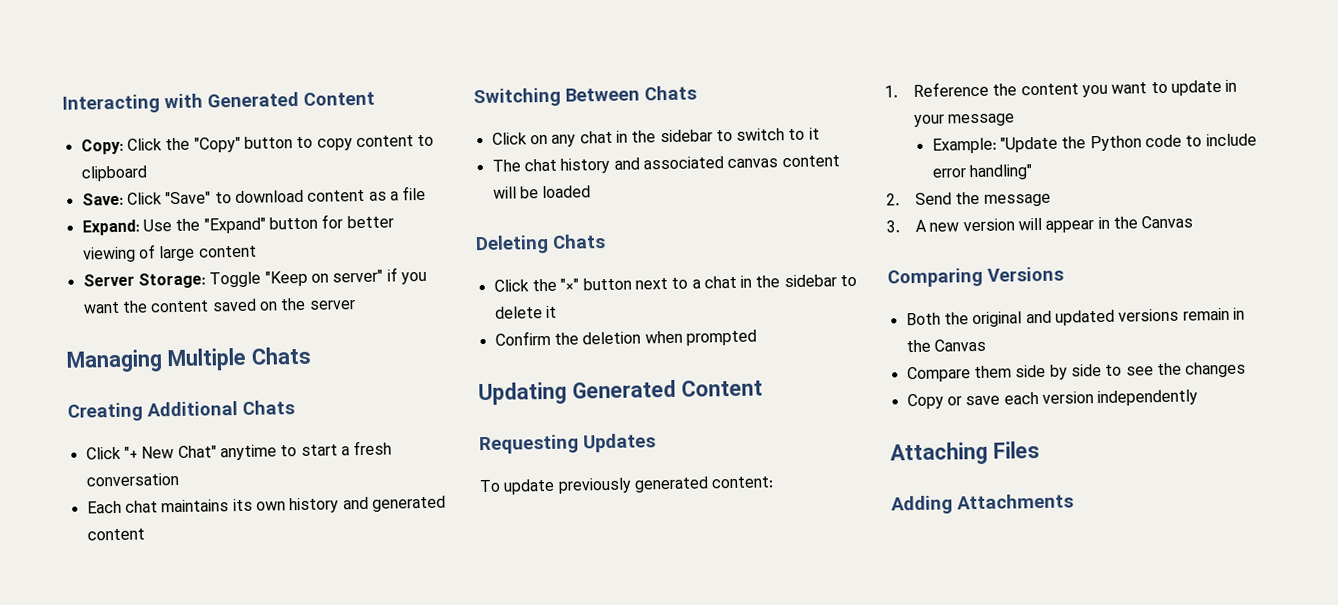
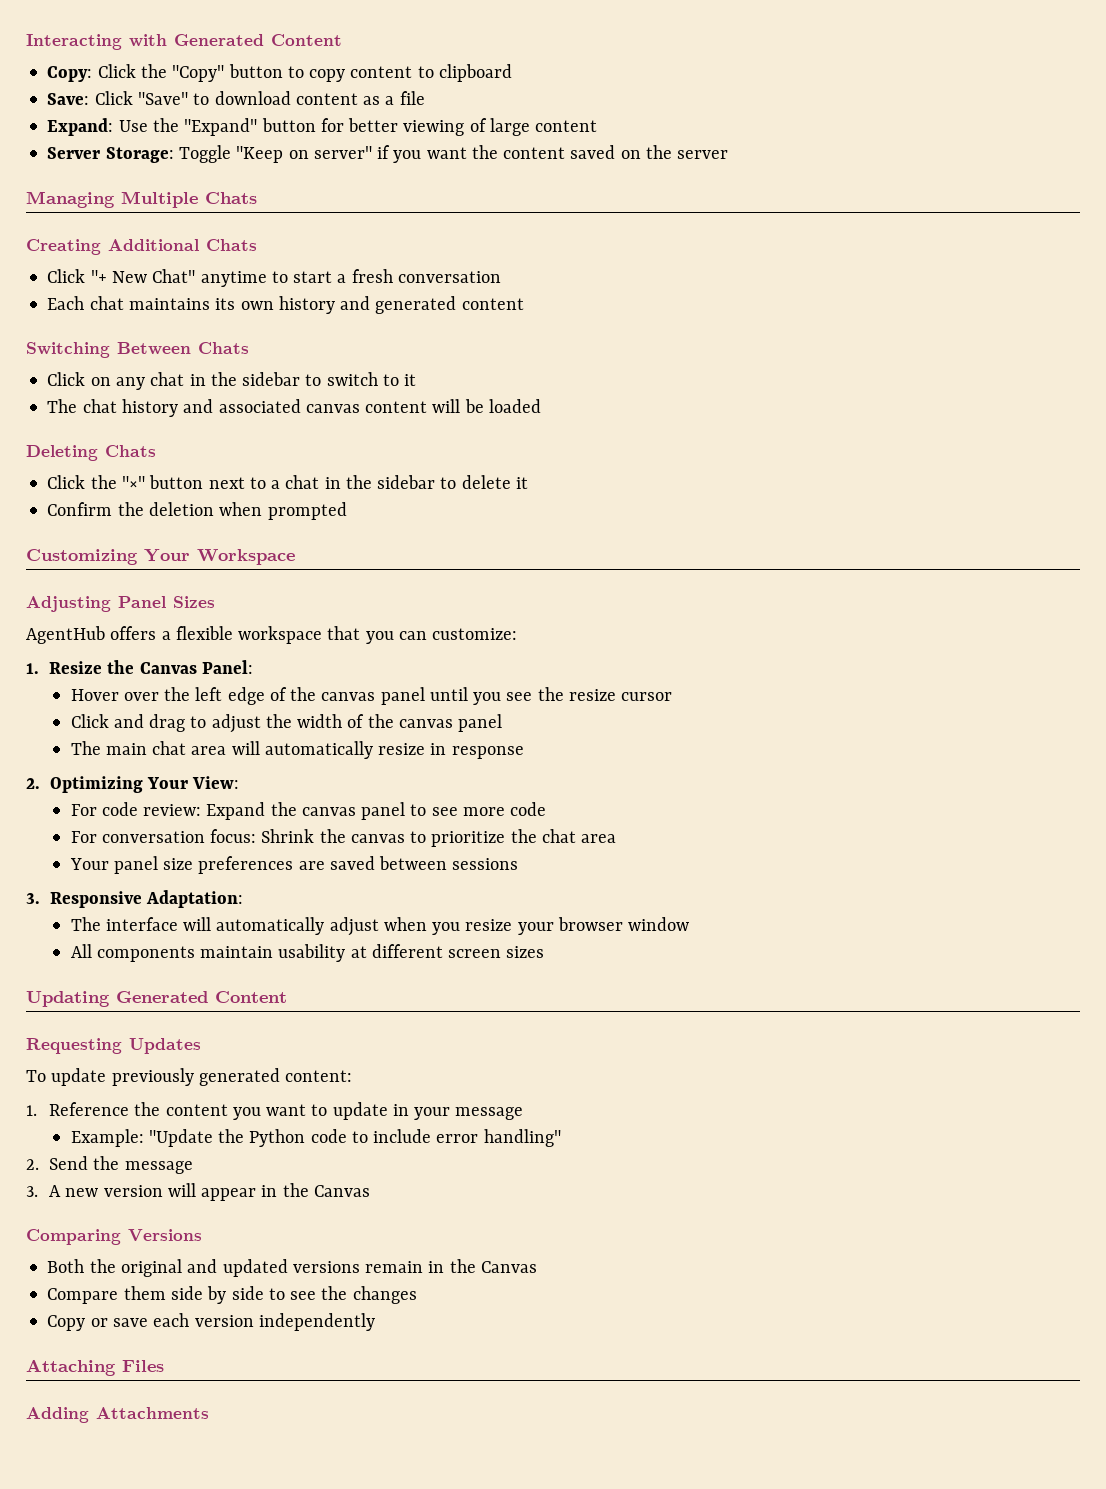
+ Customizing Your Workspace
+ Adjusting Panel Sizes
+ AgentHub offers a flexible workspace that you can customize:
+ 1. Resize the Canvas Panel:
+ Hover over the left edge of the canvas panel until you see the resize cursor
+ Click and drag to adjust the width of the canvas panel
+ The main chat area will automatically resize in response
+ 2. Optimizing Your View:
+ For code review: Expand the canvas panel to see more code
+ For conversation focus: Shrink the canvas to prioritize the chat area
+ Your panel size preferences are saved between sessions
+ 3. Responsive Adaptation:
+ The interface will automatically adjust when you resize your browser window
+ All components maintain usability at different screen sizes

